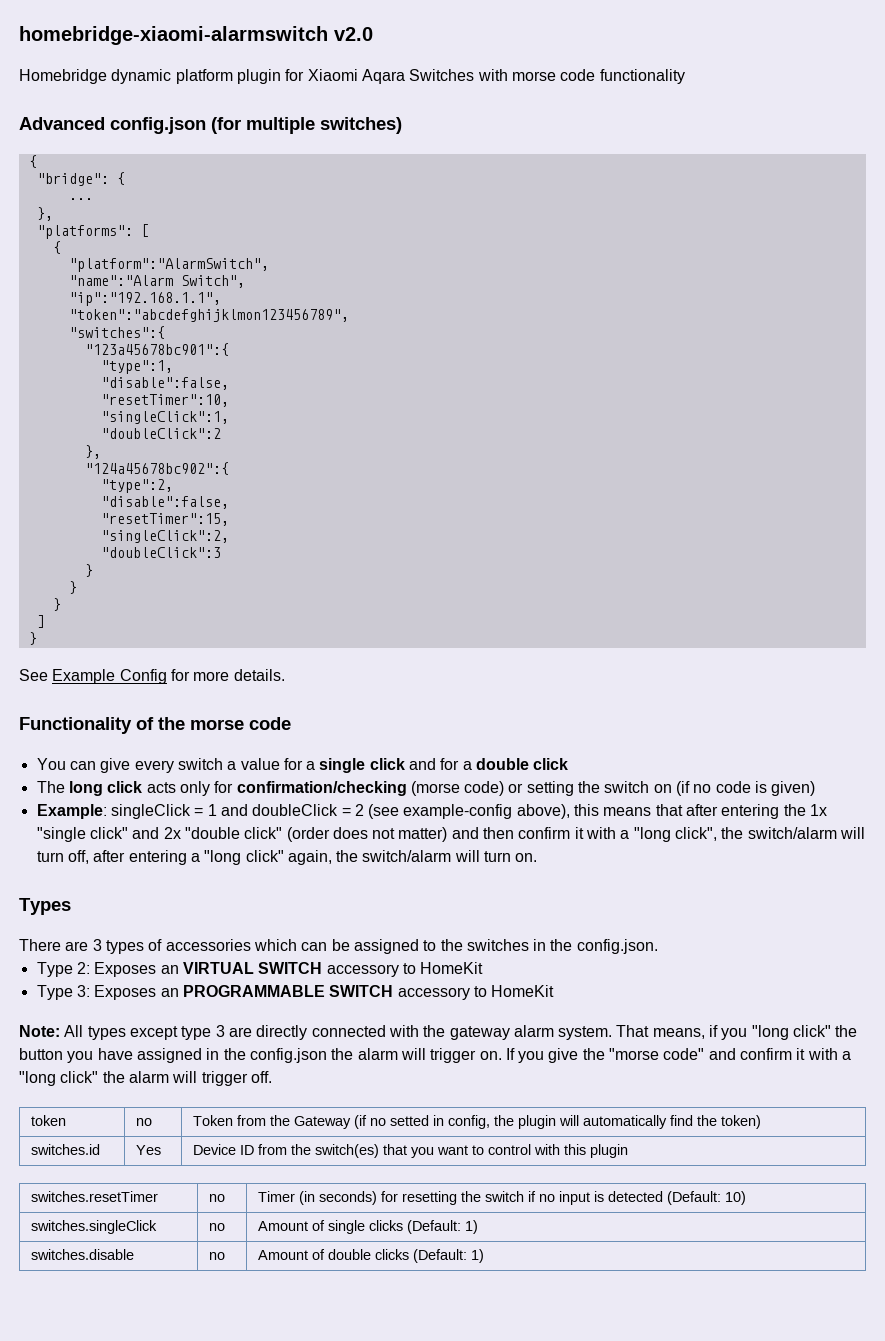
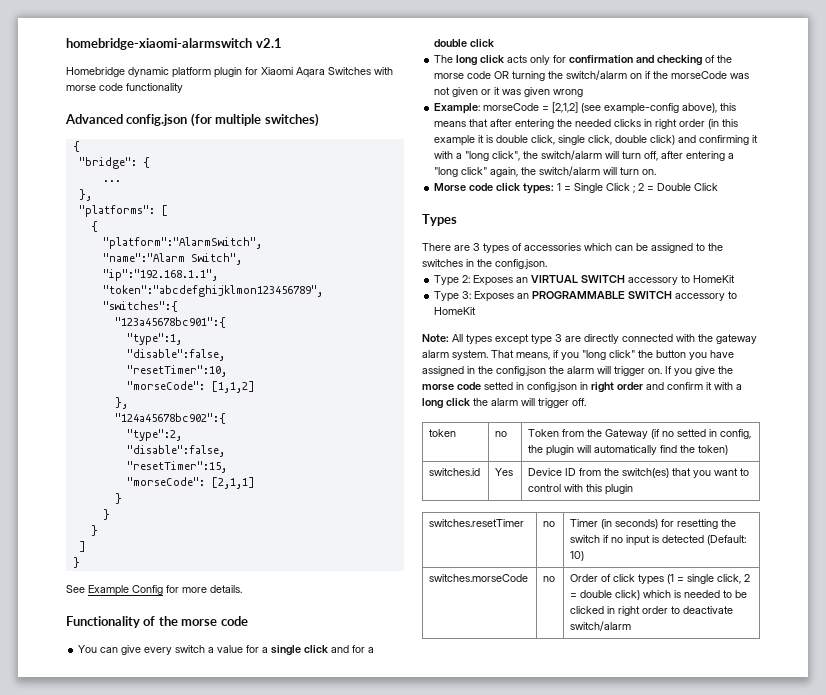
- homebridge-xiaomi-alarmswitch v2.0
+ homebridge-xiaomi-alarmswitch v2.1
- "singleClick":1,
- "doubleClick":2
+ "morseCode": [1,1,2]
- "singleClick":2,
- "doubleClick":3
+ "morseCode": [2,1,1]
- The long click acts only for confirmation/checking (morse code) or setting the switch on (if no code is given)
- Example: singleClick = 1 and doubleClick = 2 (see example-config above), this means that after entering the 1x "single click" and 2x "double click" (order does not matter) and then confirm it with a "long click", the switch/alarm will turn off, after entering a "long click" again, the switch/alarm will turn on.
+ The long click acts only for confirmation and checking of the morse code OR turning the switch/alarm on if the morseCode was not given or it was given wrong
+ Example: morseCode = [2,1,2] (see example-config above), this means that after entering the needed clicks in right order (in this example it is double click, single click, double click) and confirming it with a "long click", the switch/alarm will turn off, after entering a "long click" again, the switch/alarm will turn on.
+ Morse code click types: 1 = Single Click ; 2 = Double Click
- If you give the "morse code" and confirm it with a "long click" the alarm will trigger off.
+ If you give the morse code setted in config.json in right order and confirm it with a long click the alarm will trigger off.
- switches.singleClick | no | Amount of single clicks (Default: 1)
- switches.disable | no | Amount of double clicks (Default: 1)
+ switches.morseCode | no | Order of click types (1 = single click, 2 = double click) which is needed to be clicked in right order to deactivate switch/alarm

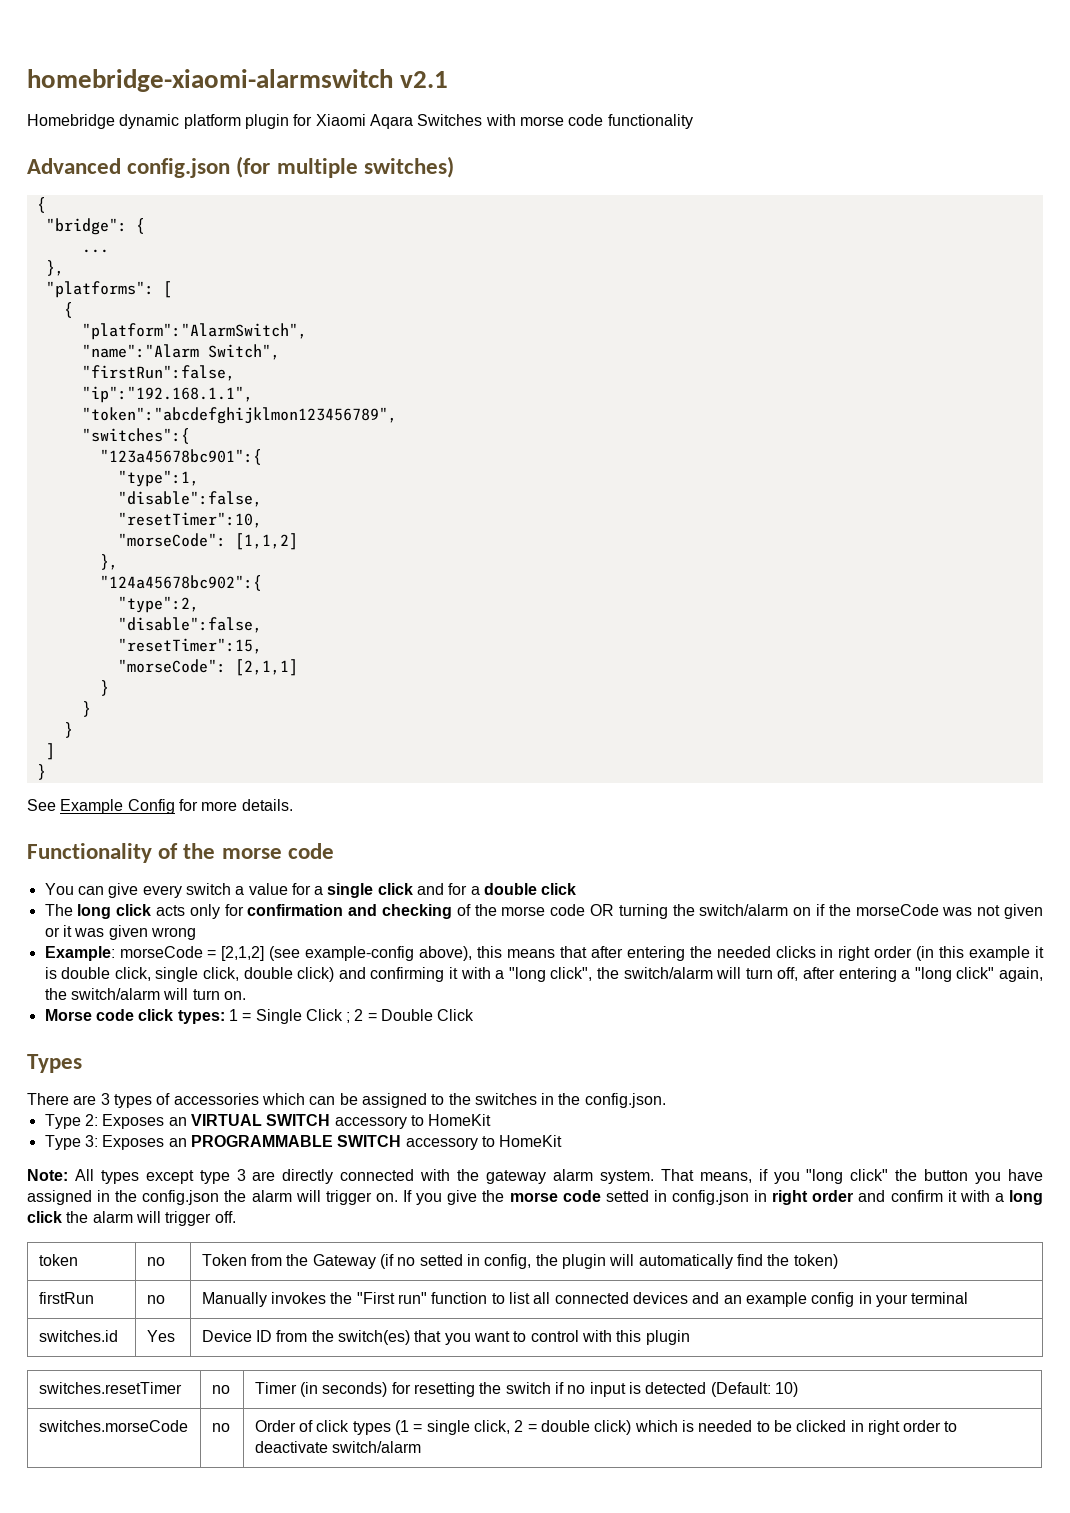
+ "firstRun":false,
+ firstRun | no | Manually invokes the "First run" function to list all connected devices and an example config in your terminal

